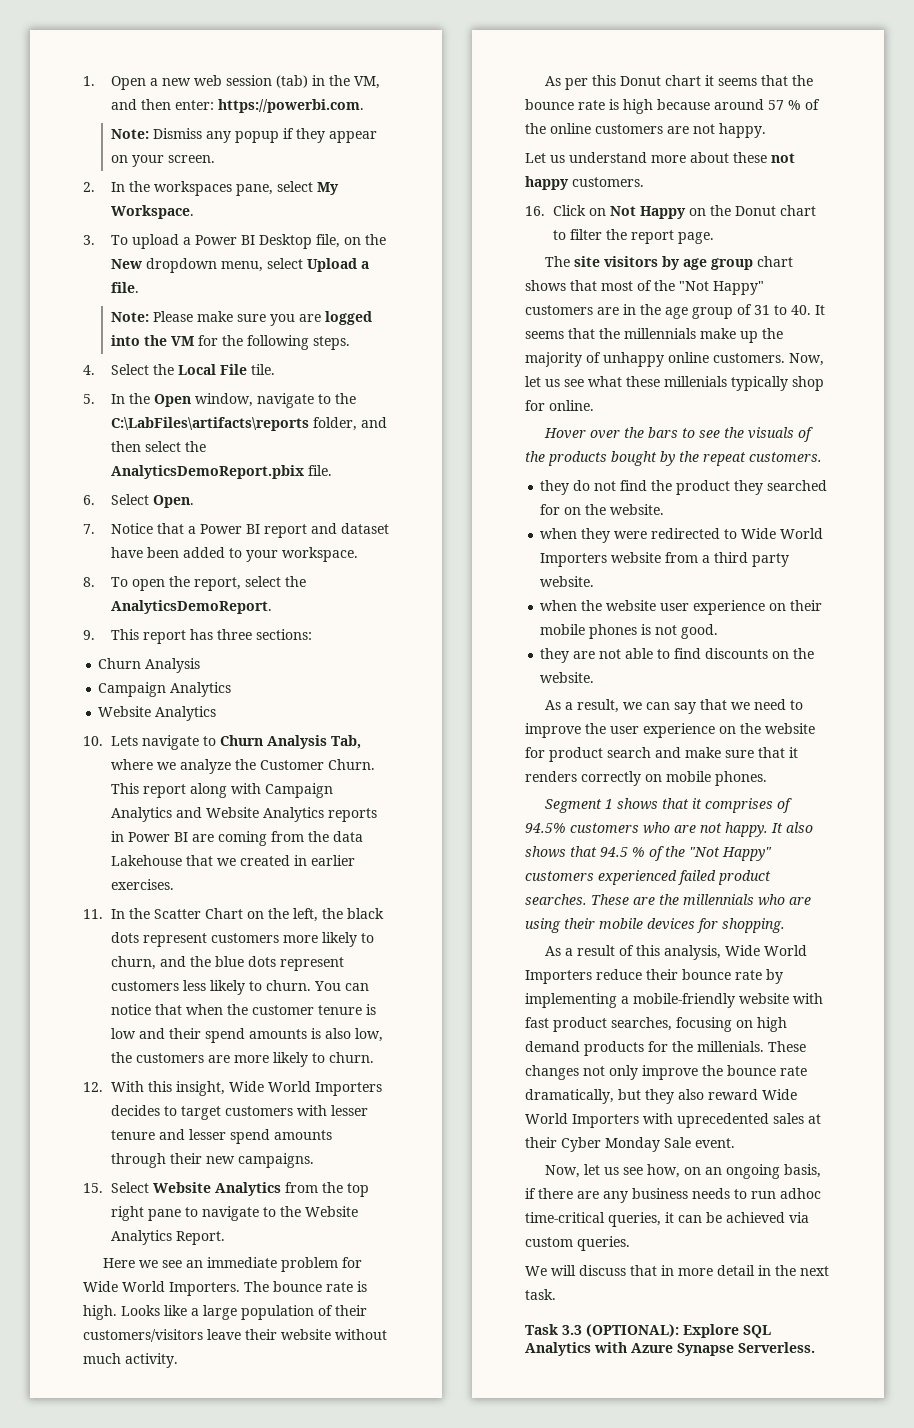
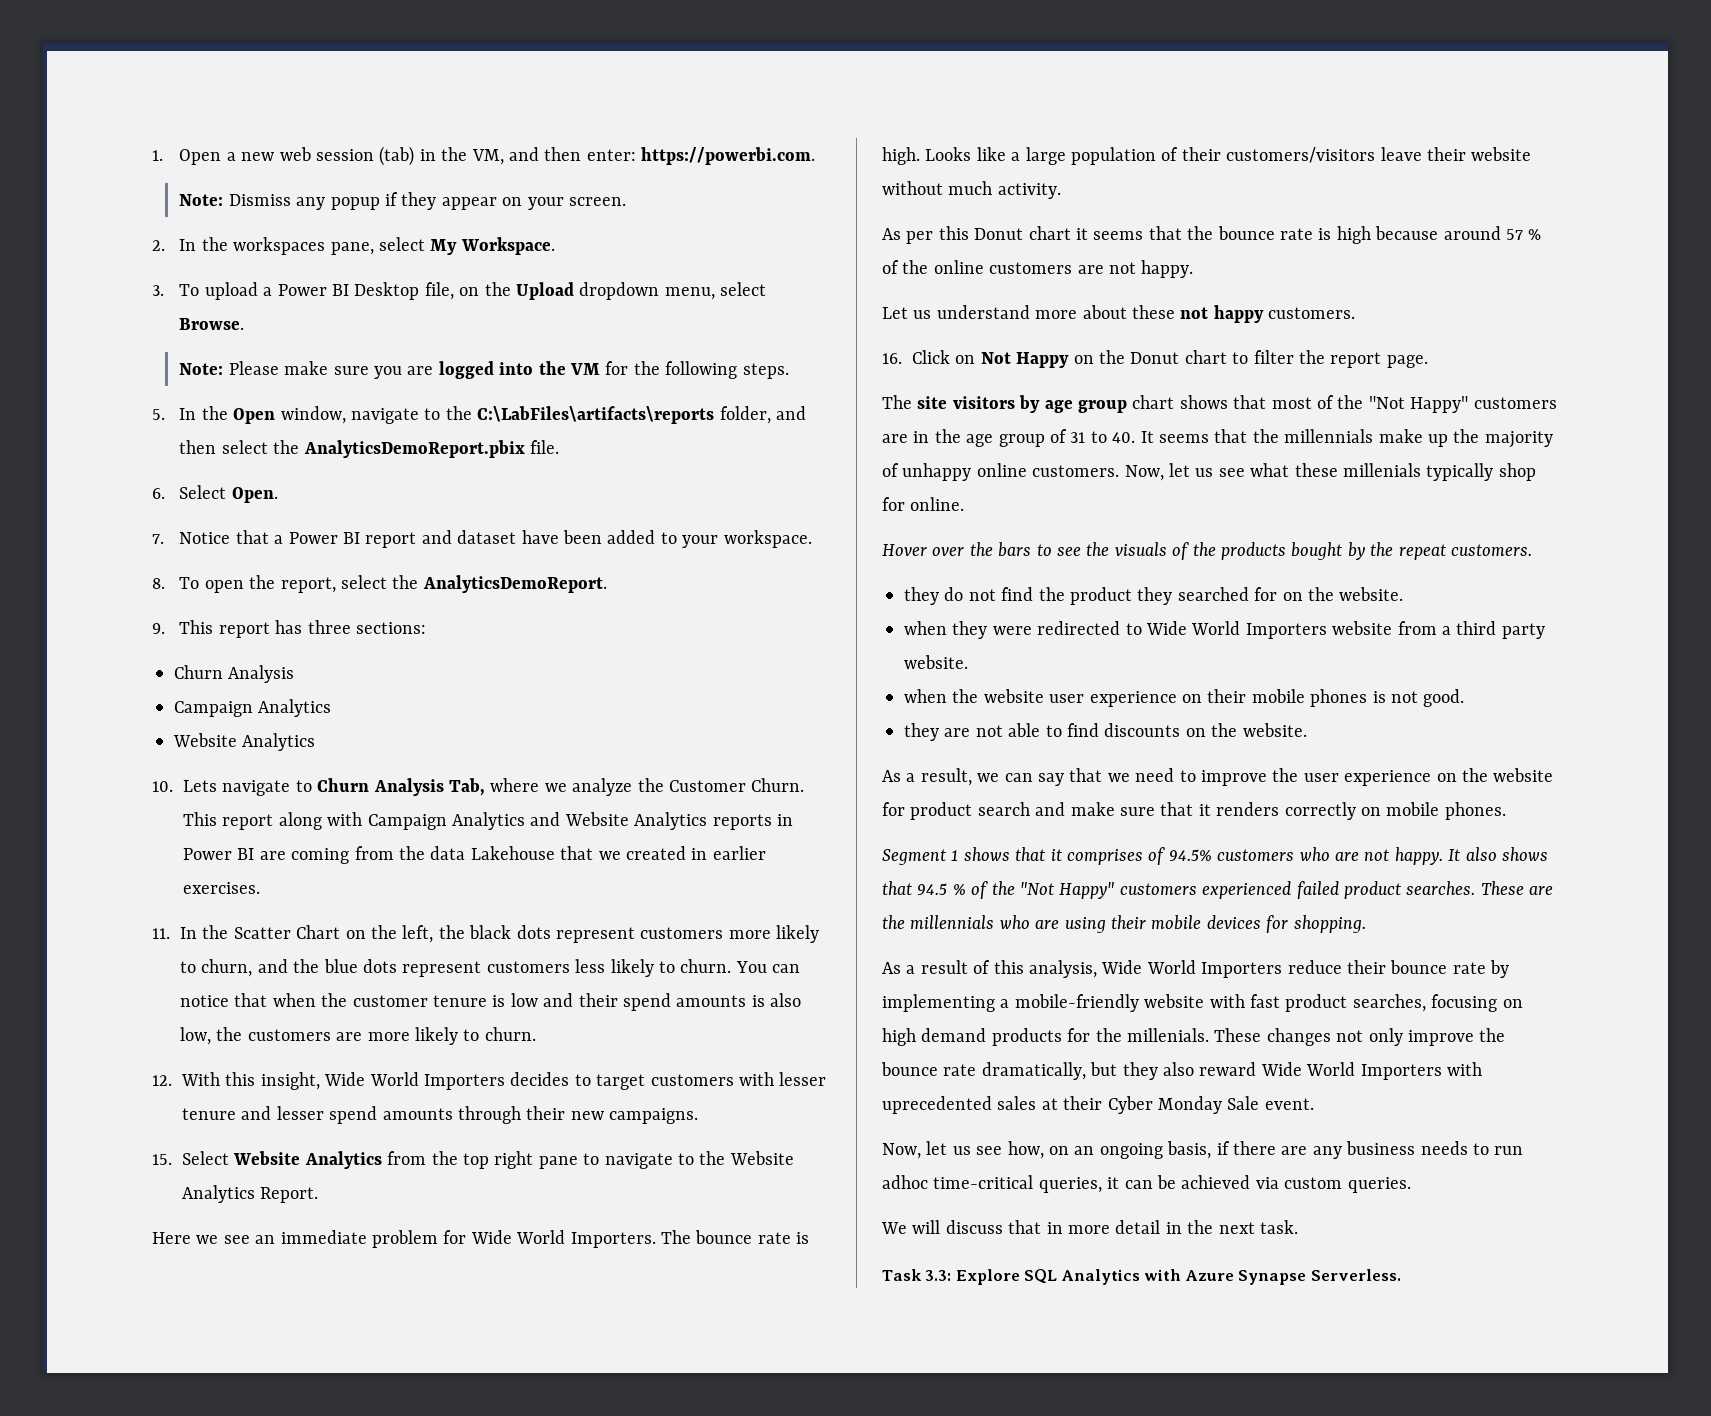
- 3. To upload a Power BI Desktop file, on the New dropdown menu, select Upload a file.
+ 3. To upload a Power BI Desktop file, on the Upload dropdown menu, select Browse.
- 4. Select the Local File tile.
- Task 3.3 (OPTIONAL): Explore SQL Analytics with Azure Synapse Serverless.
+ Task 3.3: Explore SQL Analytics with Azure Synapse Serverless.

